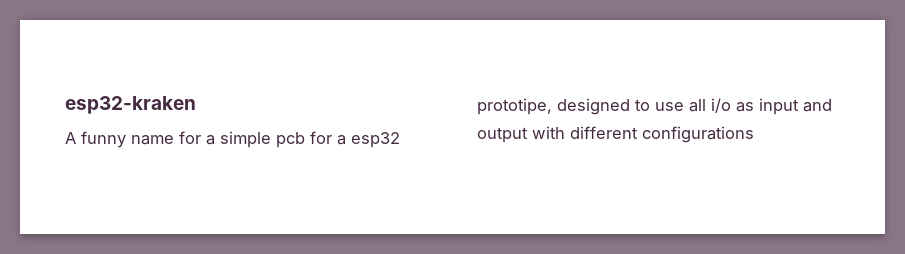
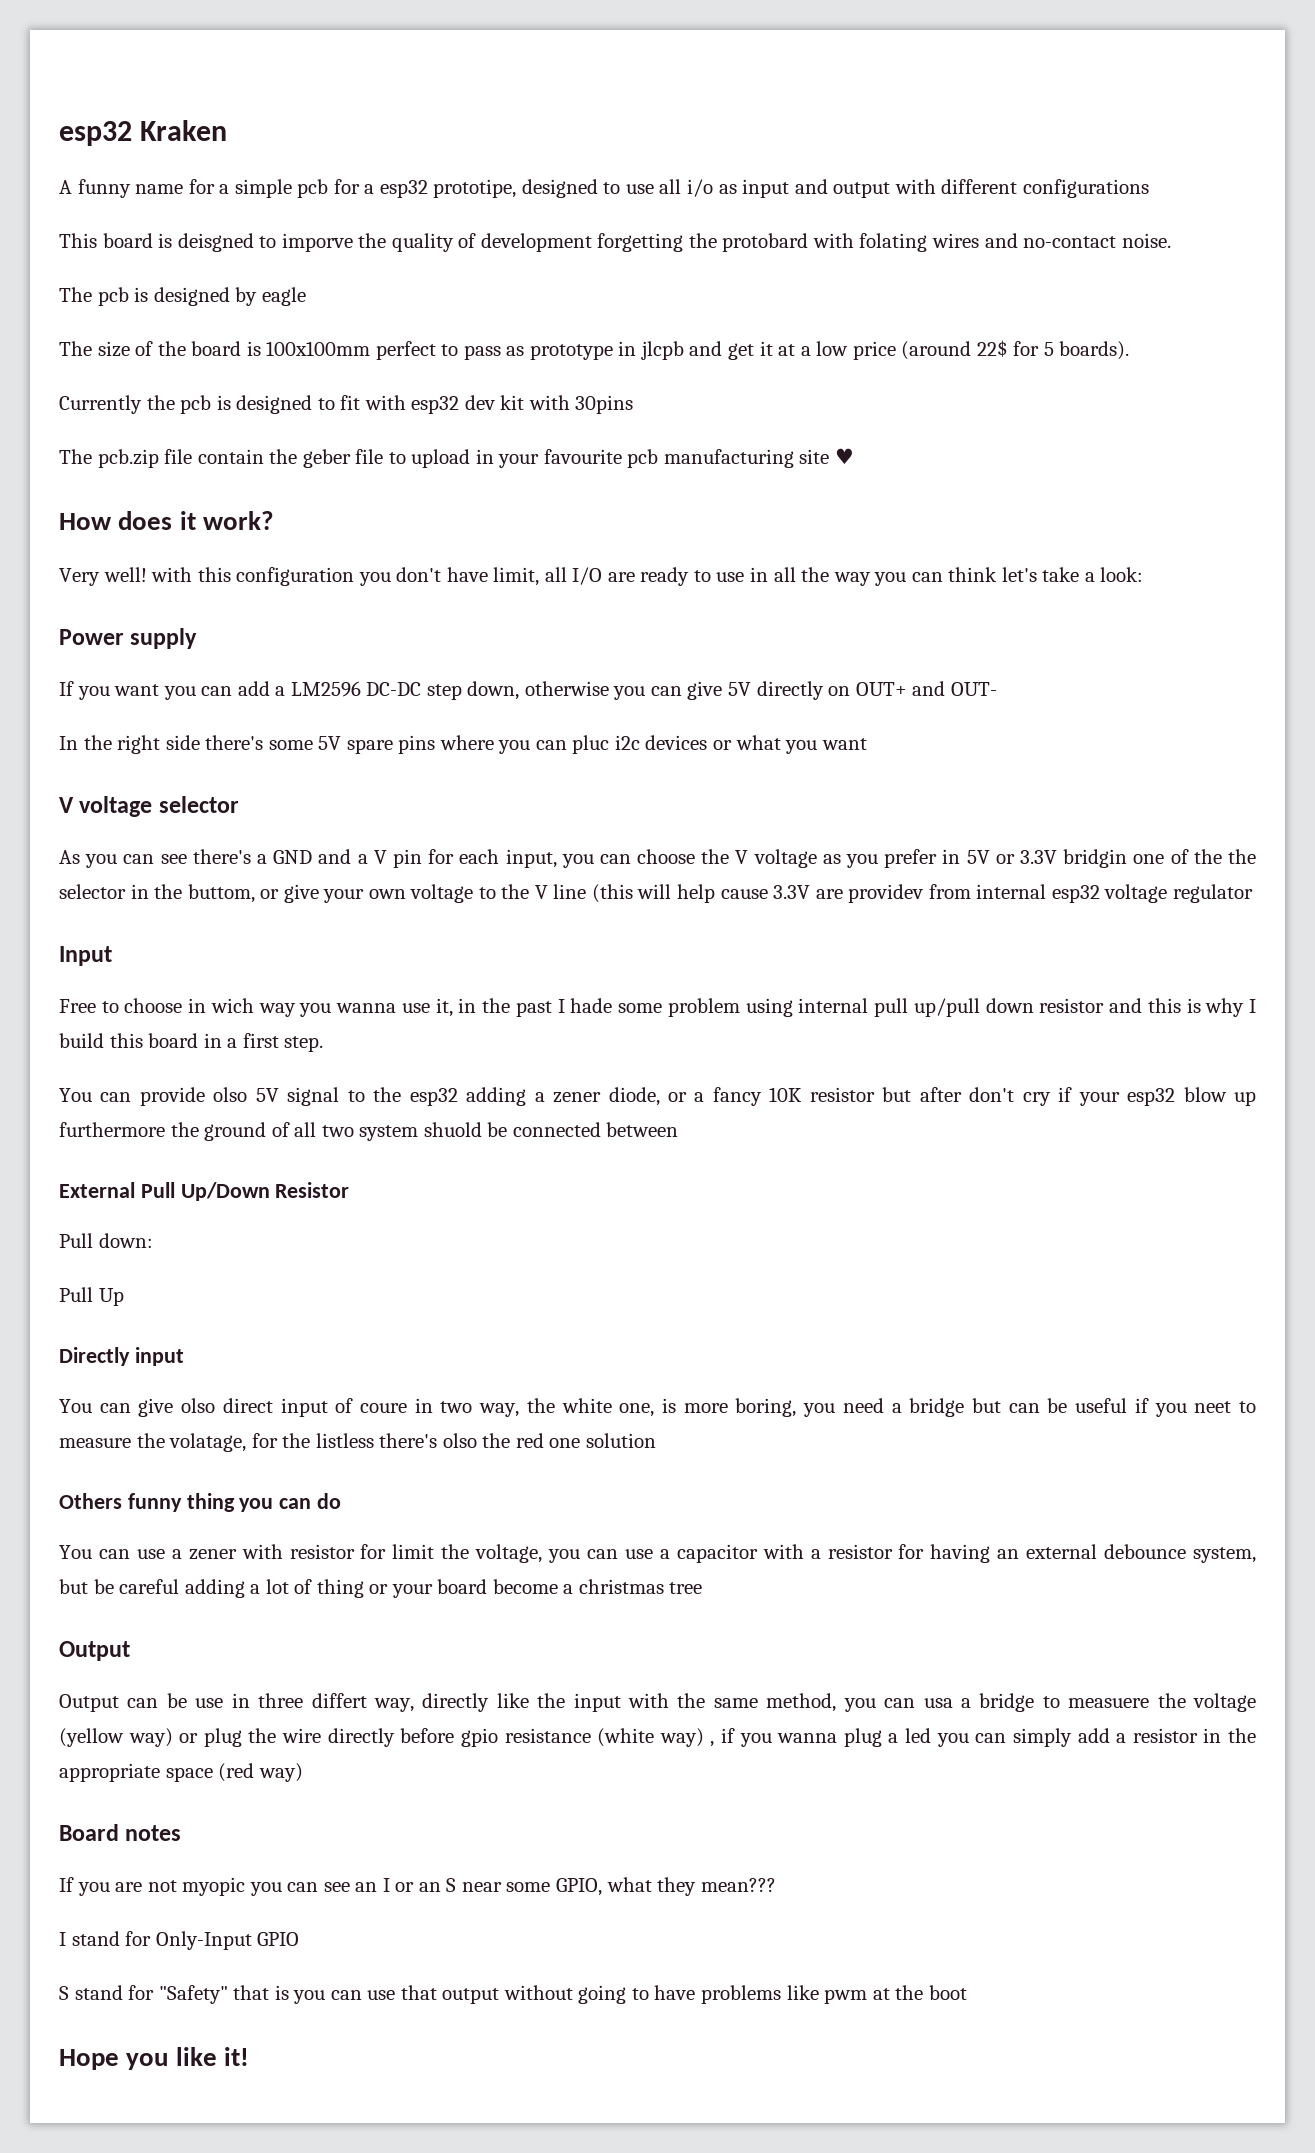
- esp32-kraken
+ esp32 Kraken
+ This board is deisgned to imporve the quality of development forgetting the protobard with folating wires and no-contact noise.
+ The pcb is designed by eagle
+ The size of the board is 100x100mm perfect to pass as prototype in jlcpb and get it at a low price (around 22$ for 5 boards).
+ Currently the pcb is designed to fit with esp32 dev kit with 30pins
+ The pcb.zip file contain the geber file to upload in your favourite pcb manufacturing site ♥
+ How does it work?
+ Very well! with this configuration you don't have limit, all I/O are ready to use in all the way you can think let's take a look:
+ Power supply
+ If you want you can add a LM2596 DC-DC step down, otherwise you can give 5V directly on OUT+ and OUT-
+ In the right side there's some 5V spare pins where you can pluc i2c devices or what you want
+ V voltage selector
+ As you can see there's a GND and a V pin for each input, you can choose the V voltage as you prefer in 5V or 3.3V bridgin one of the the selector in the buttom, or give your own voltage to the V line (this will help cause 3.3V are providev from internal esp32 voltage regulator
+ Input
+ Free to choose in wich way you wanna use it, in the past I hade some problem using internal pull up/pull down resistor and this is why I build this board in a first step.
+ You can provide olso 5V signal to the esp32 adding a zener diode, or a fancy 10K resistor but after don't cry if your esp32 blow up furthermore the ground of all two system shuold be connected between
+ External Pull Up/Down Resistor
+ Pull down:
+ Pull Up
+ Directly input
+ You can give olso direct input of coure in two way, the white one, is more boring, you need a bridge but can be useful if you neet to measure the volatage, for the listless there's olso the red one solution
+ Others funny thing you can do
+ You can use a zener with resistor for limit the voltage, you can use a capacitor with a resistor for having an external debounce system, but be careful adding a lot of thing or your board become a christmas tree
+ Output
+ Output can be use in three differt way, directly like the input with the same method, you can usa a bridge to measuere the voltage (yellow way) or plug the wire directly before gpio resistance (white way) , if you wanna plug a led you can simply add a resistor in the appropriate space (red way)
+ Board notes
+ If you are not myopic you can see an I or an S near some GPIO, what they mean???
+ I stand for Only-Input GPIO
+ S stand for "Safety" that is you can use that output without going to have problems like pwm at the boot
+ Hope you like it!

